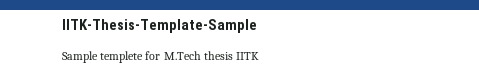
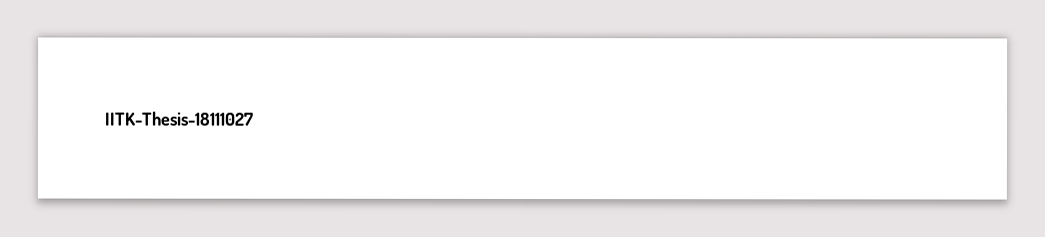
- IITK-Thesis-Template-Sample
- Sample templete for M.Tech thesis IITK
+ IITK-Thesis-18111027

